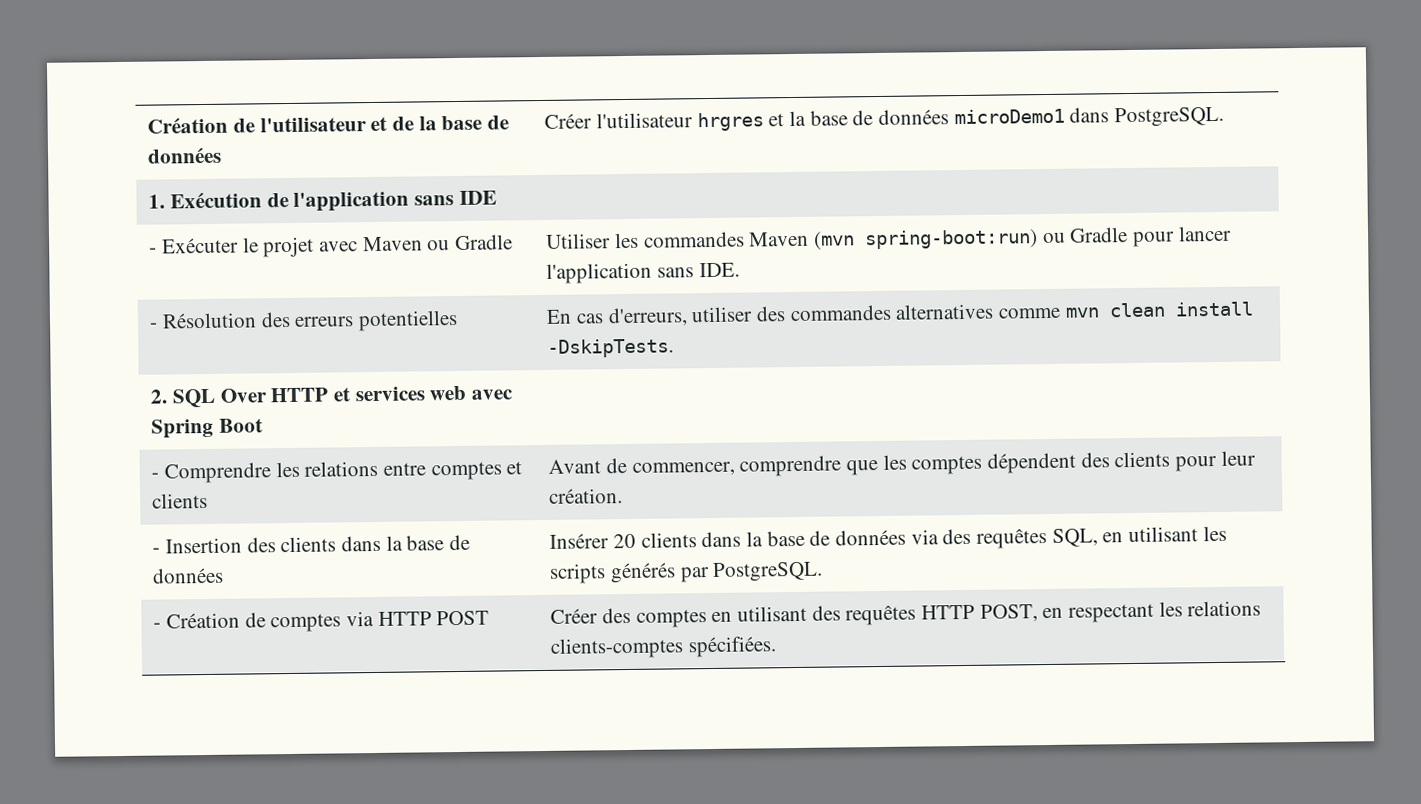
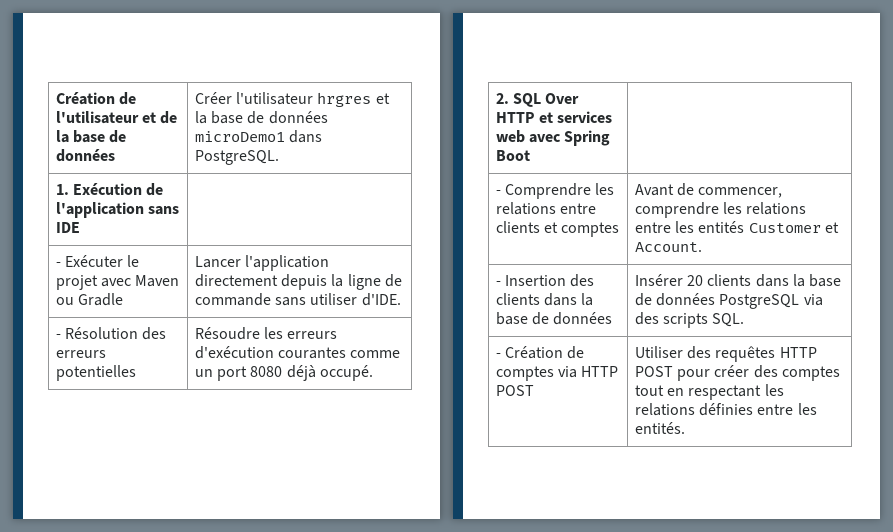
- - Exécuter le projet avec Maven ou Gradle | Utiliser les commandes Maven (mvn spring-boot:run) ou Gradle pour lancer l'application sans IDE.
+ - Exécuter le projet avec Maven ou Gradle | Lancer l'application directement depuis la ligne de commande sans utiliser d'IDE.
- - Résolution des erreurs potentielles | En cas d'erreurs, utiliser des commandes alternatives comme mvn clean install -DskipTests.
+ - Résolution des erreurs potentielles | Résoudre les erreurs d'exécution courantes comme un port 8080 déjà occupé.
- - Comprendre les relations entre comptes et clients | Avant de commencer, comprendre que les comptes dépendent des clients pour leur création.
+ - Comprendre les relations entre clients et comptes | Avant de commencer, comprendre les relations entre les entités Customer et Account.
- - Insertion des clients dans la base de données | Insérer 20 clients dans la base de données via des requêtes SQL, en utilisant les scripts générés par PostgreSQL.
+ - Insertion des clients dans la base de données | Insérer 20 clients dans la base de données PostgreSQL via des scripts SQL.
- - Création de comptes via HTTP POST | Créer des comptes en utilisant des requêtes HTTP POST, en respectant les relations clients-comptes spécifiées.
+ - Création de comptes via HTTP POST | Utiliser des requêtes HTTP POST pour créer des comptes tout en respectant les relations définies entre les entités.

